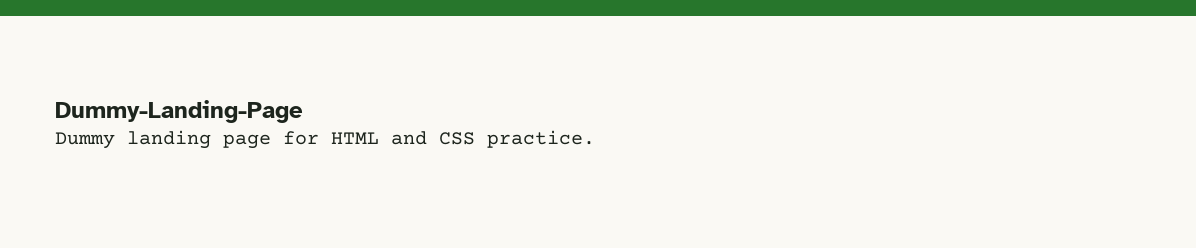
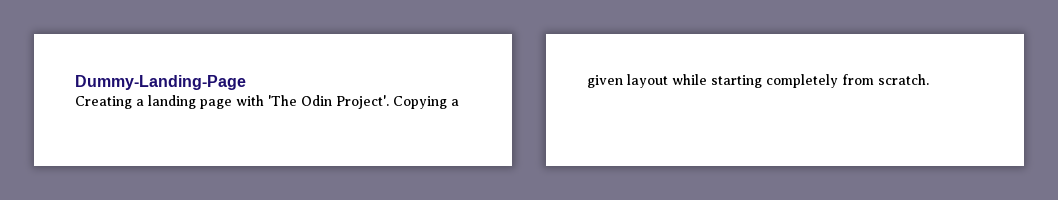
- Dummy landing page for HTML and CSS practice.
+ Creating a landing page with 'The Odin Project'. Copying a given layout while starting completely from scratch.

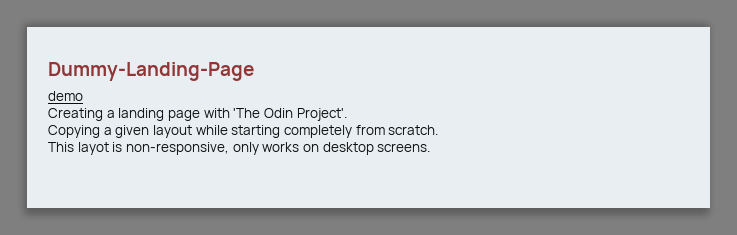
+ demo
- Creating a landing page with 'The Odin Project'. Copying a given layout while starting completely from scratch.
+ Creating a landing page with 'The Odin Project'.
+ Copying a given layout while starting completely from scratch.
+ This layot is non-responsive, only works on desktop screens.

